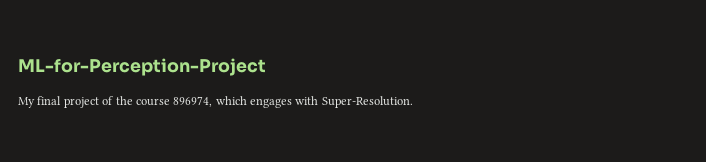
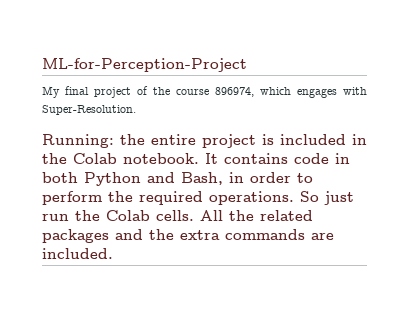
+ Running: the entire project is included in the Colab notebook. It contains code in both Python and Bash, in order to perform the required operations. So just run the Colab cells. All the related packages and the extra commands are included.

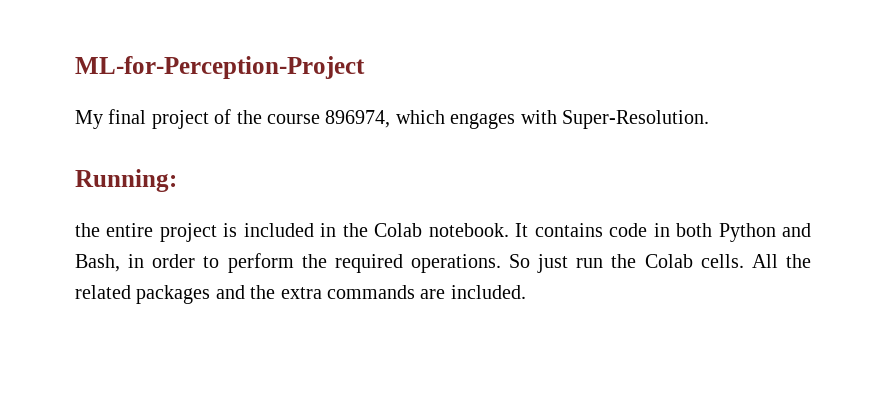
- Running: the entire project is included in the Colab notebook.
+ Running:
+ the entire project is included in the Colab notebook.

